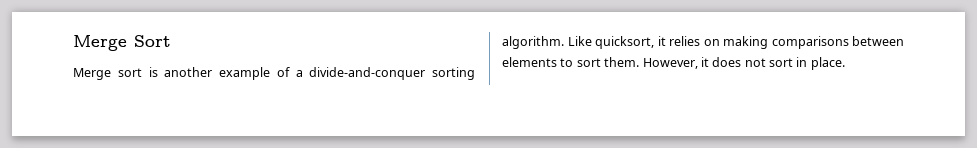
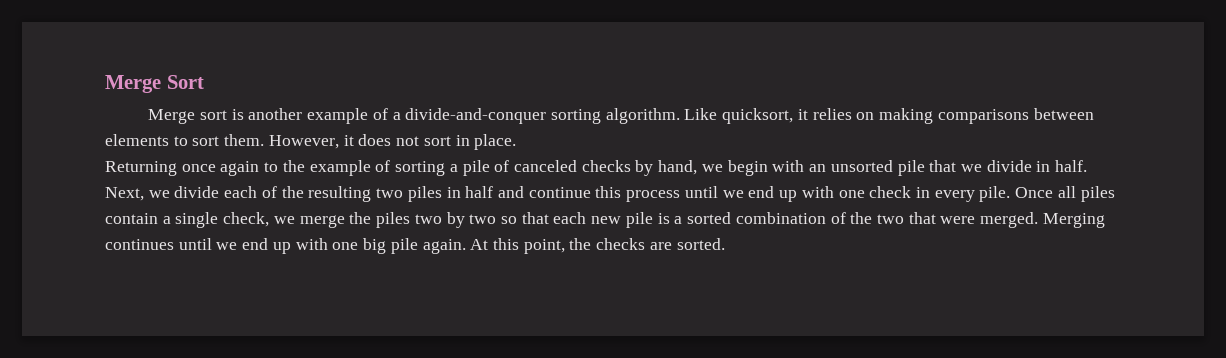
+ Returning once again to the example of sorting a pile of canceled checks by hand, we begin with an unsorted pile that we divide in half. Next, we divide each of the resulting two piles in half and continue this process until we end up with one check in every pile. Once all piles contain a single check, we merge the piles two by two so that each new pile is a sorted combination of the two that were merged. Merging continues until we end up with one big pile again. At this point, the checks are sorted.

